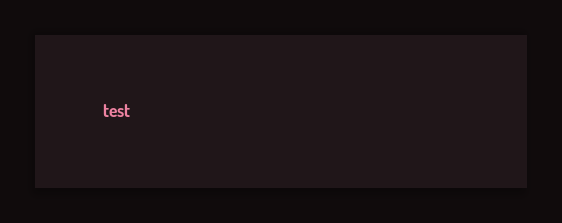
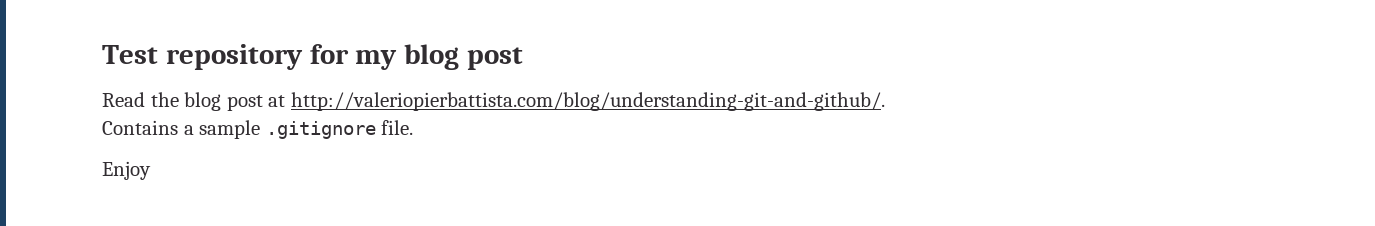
- test
+ Test repository for my blog post
+ Read the blog post at http://valeriopierbattista.com/blog/understanding-git-and-github/.
+ Contains a sample .gitignore file.
+ Enjoy

